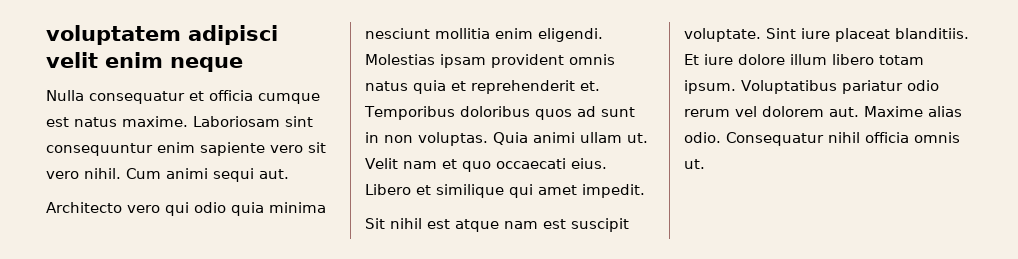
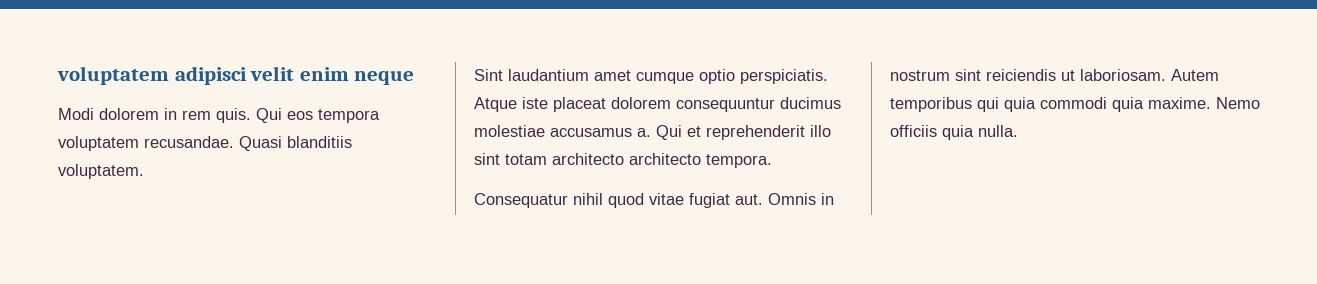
- Nulla consequatur et officia cumque est natus maxime. Laboriosam sint consequuntur enim sapiente vero sit vero nihil. Cum animi sequi aut.
- Architecto vero qui odio quia minima nesciunt mollitia enim eligendi. Molestias ipsam provident omnis natus quia et reprehenderit et. Temporibus doloribus quos ad sunt in non voluptas. Quia animi ullam ut. Velit nam et quo occaecati eius. Libero et similique qui amet impedit.
- Sit nihil est atque nam est suscipit voluptate. Sint iure placeat blanditiis. Et iure dolore illum libero totam ipsum. Voluptatibus pariatur odio rerum vel dolorem aut. Maxime alias odio. Consequatur nihil officia omnis ut.
+ Modi dolorem in rem quis. Qui eos tempora voluptatem recusandae. Quasi blanditiis voluptatem.
+ Sint laudantium amet cumque optio perspiciatis. Atque iste placeat dolorem consequuntur ducimus molestiae accusamus a. Qui et reprehenderit illo sint totam architecto architecto tempora.
+ Consequatur nihil quod vitae fugiat aut. Omnis in nostrum sint reiciendis ut laboriosam. Autem temporibus qui quia commodi quia maxime. Nemo officiis quia nulla.

